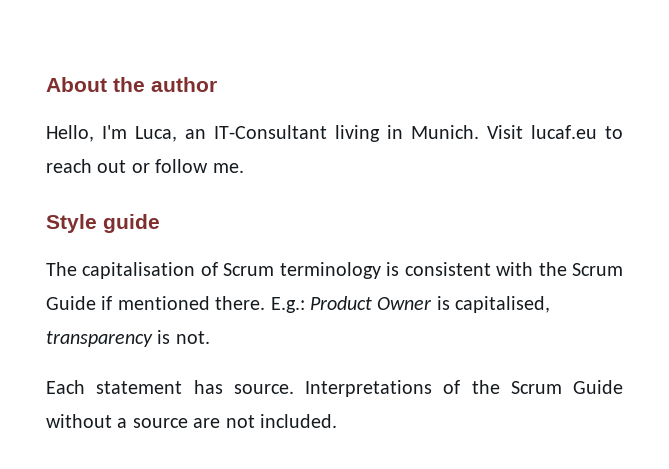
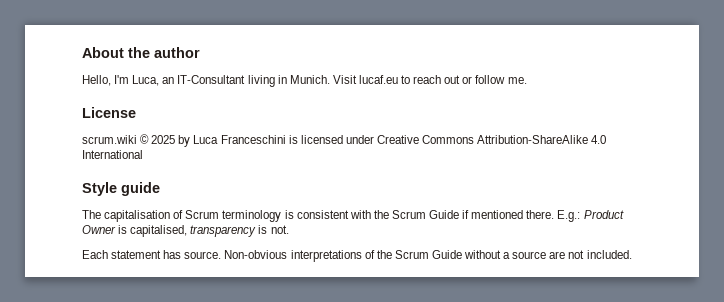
+ License
+ scrum.wiki © 2025 by Luca Franceschini is licensed under Creative Commons Attribution-ShareAlike 4.0 International
- Interpretations of the Scrum Guide without a source are not included.
+ Non-obvious interpretations of the Scrum Guide without a source are not included.

